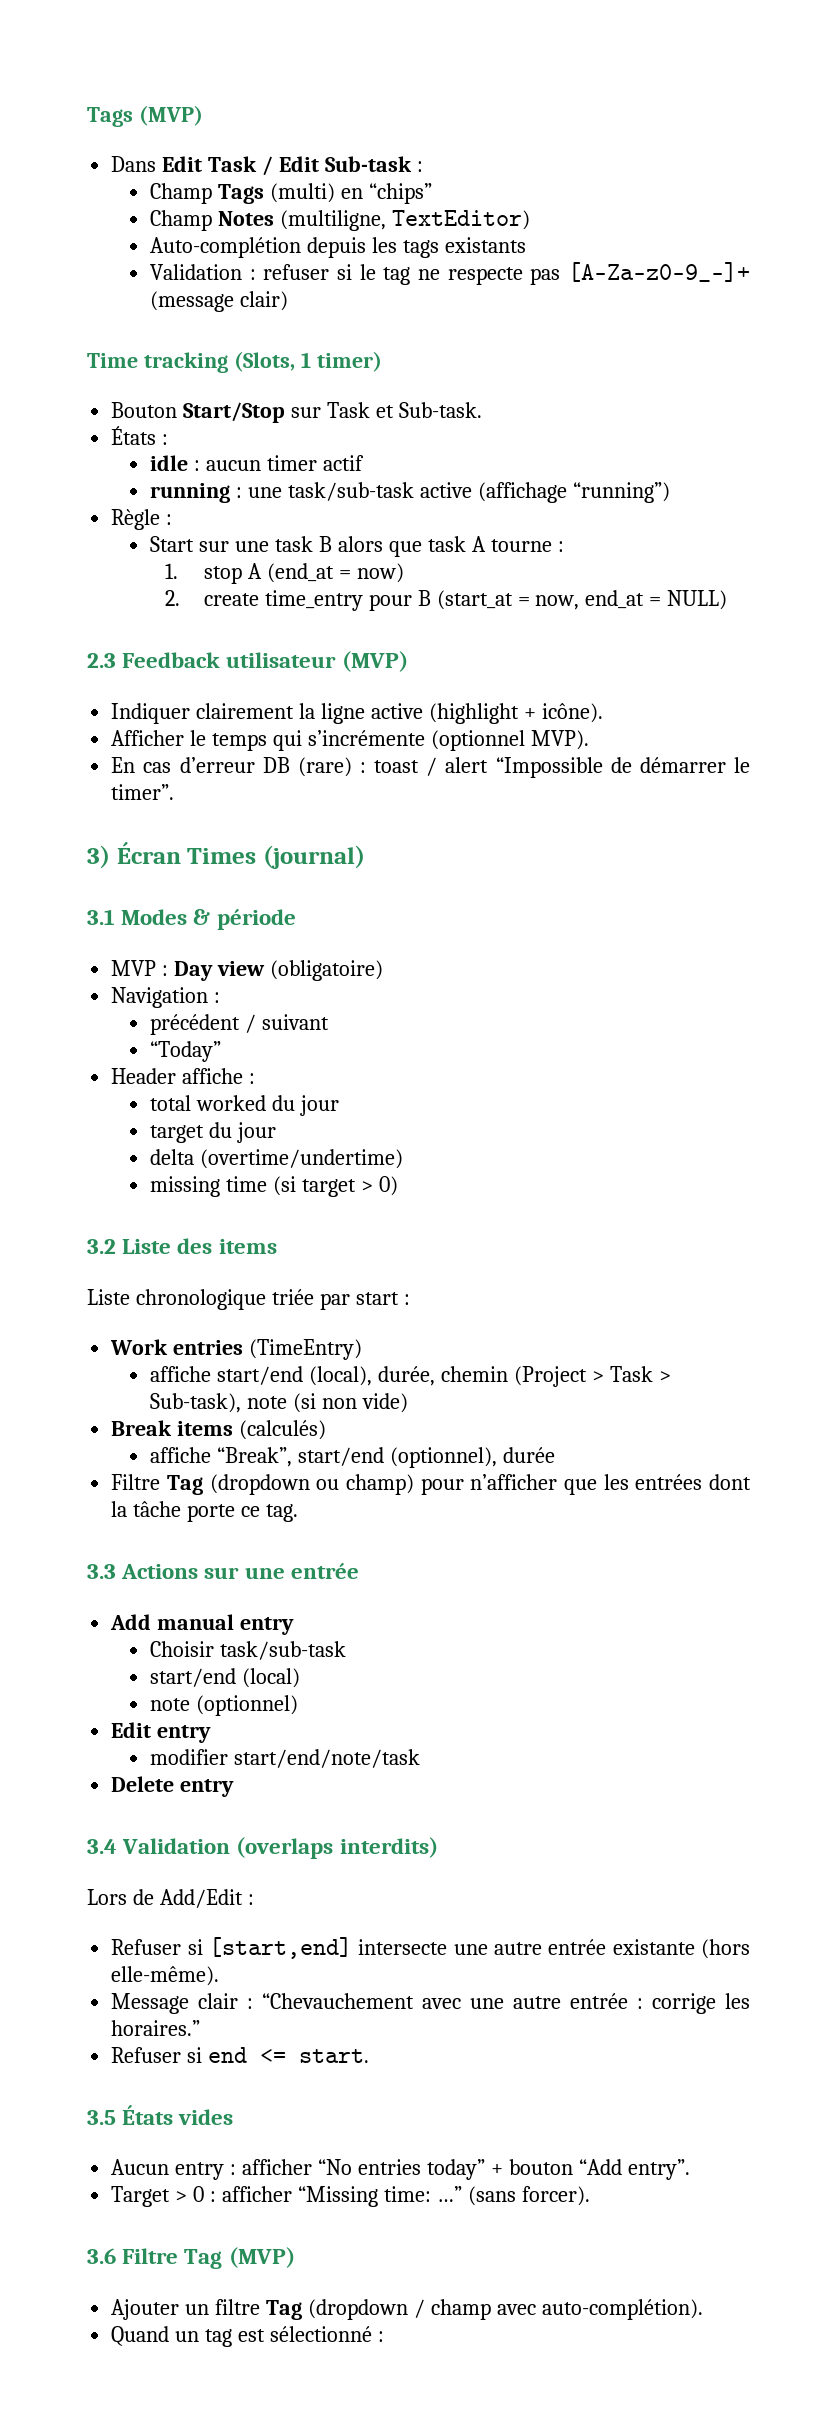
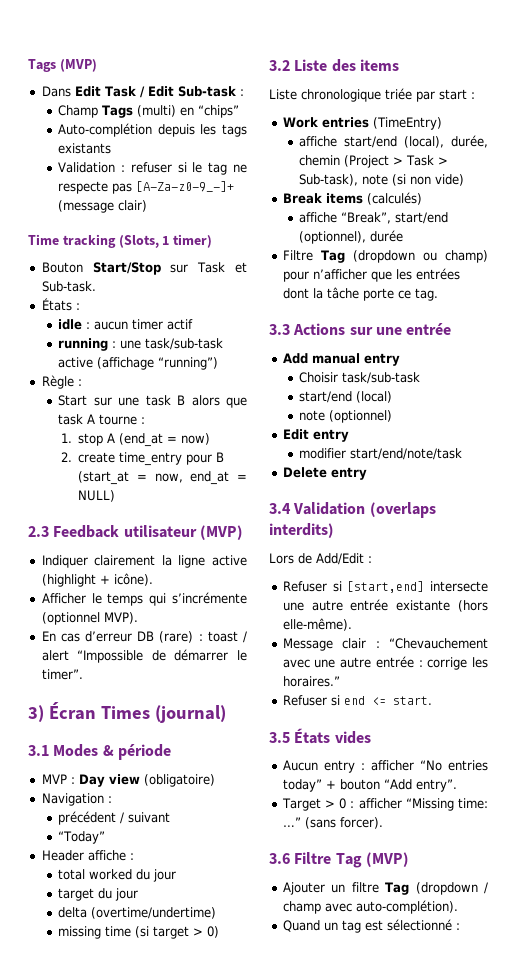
- Champ Notes (multiligne, TextEditor)

